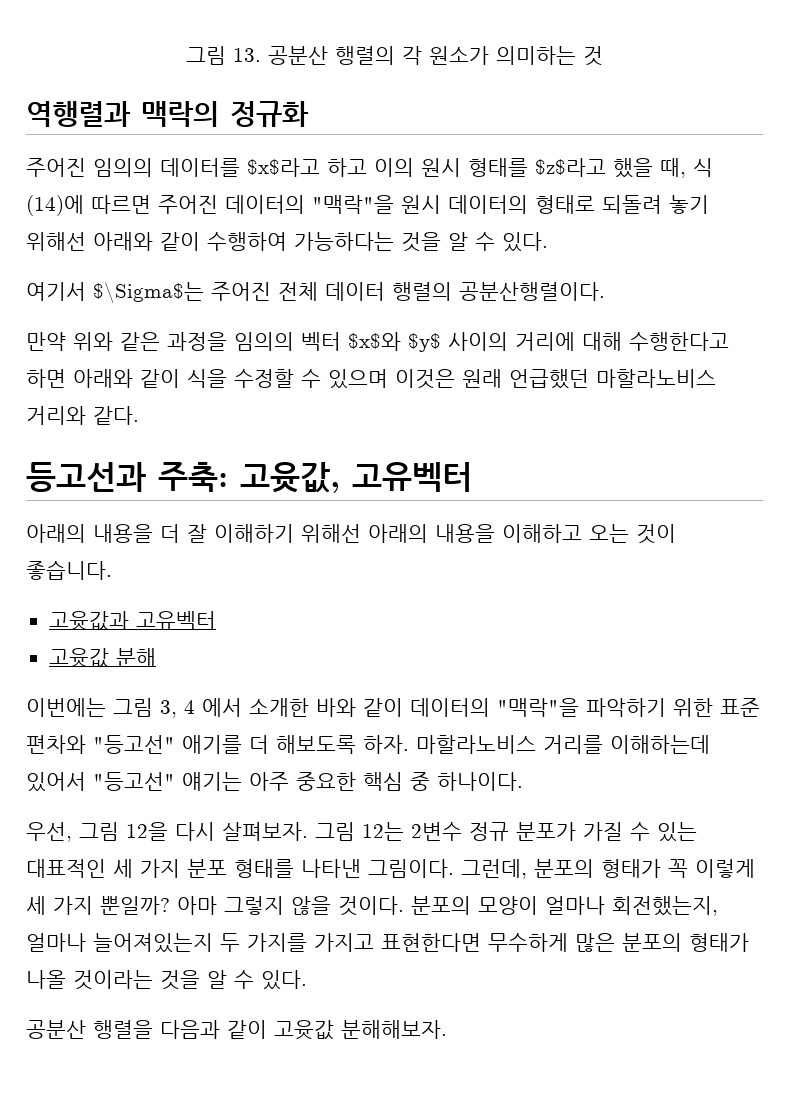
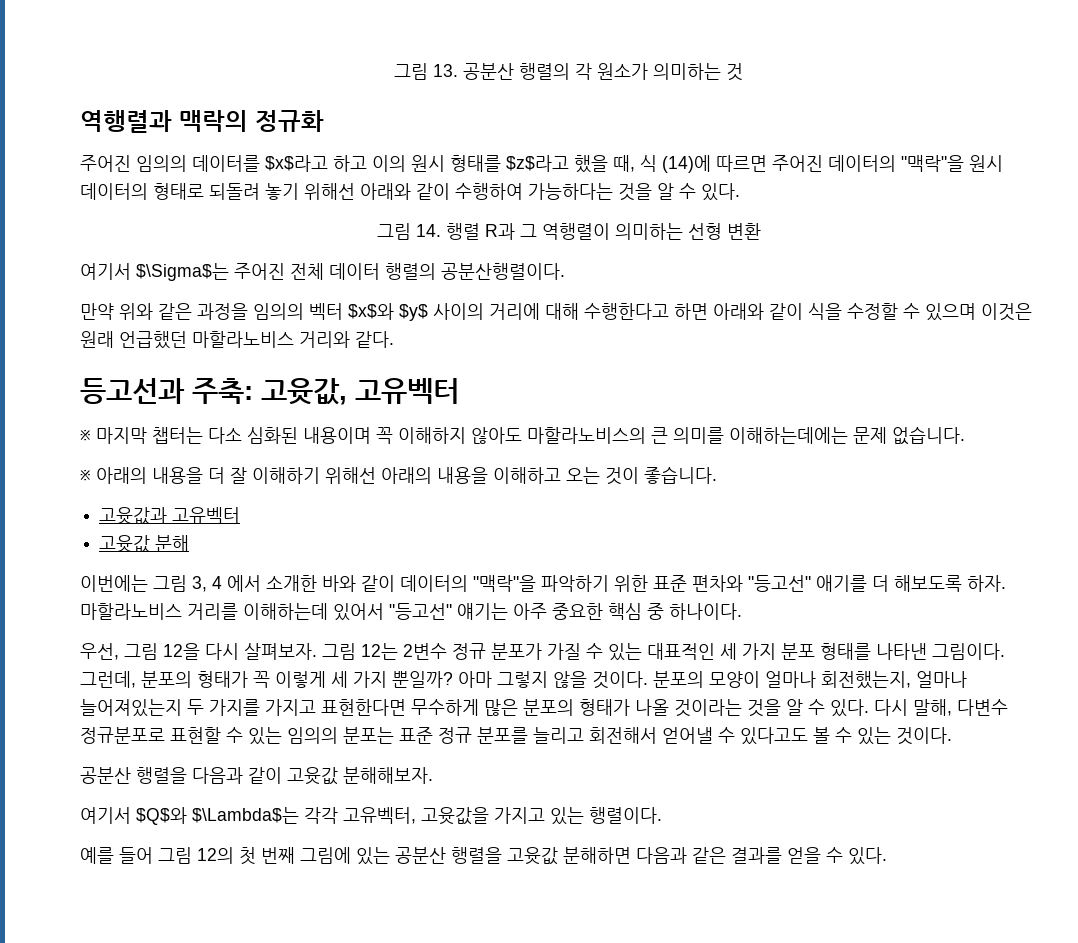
+ 그림 14. 행렬 R과 그 역행렬이 의미하는 선형 변환
- 아래의 내용을 더 잘 이해하기 위해선 아래의 내용을 이해하고 오는 것이 좋습니다.
+ ※ 마지막 챕터는 다소 심화된 내용이며 꼭 이해하지 않아도 마할라노비스의 큰 의미를 이해하는데에는 문제 없습니다.
+ ※ 아래의 내용을 더 잘 이해하기 위해선 아래의 내용을 이해하고 오는 것이 좋습니다.
+ 다시 말해, 다변수 정규분포로 표현할 수 있는 임의의 분포는 표준 정규 분포를 늘리고 회전해서 얻어낼 수 있다고도 볼 수 있는 것이다.
+ 여기서 $Q$와 $\Lambda$는 각각 고유벡터, 고윳값을 가지고 있는 행렬이다.
+ 예를 들어 그림 12의 첫 번째 그림에 있는 공분산 행렬을 고윳값 분해하면 다음과 같은 결과를 얻을 수 있다.

